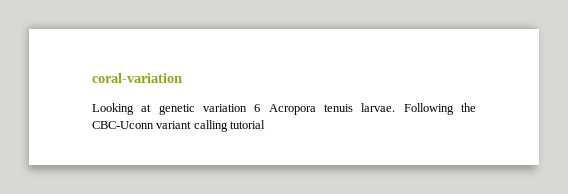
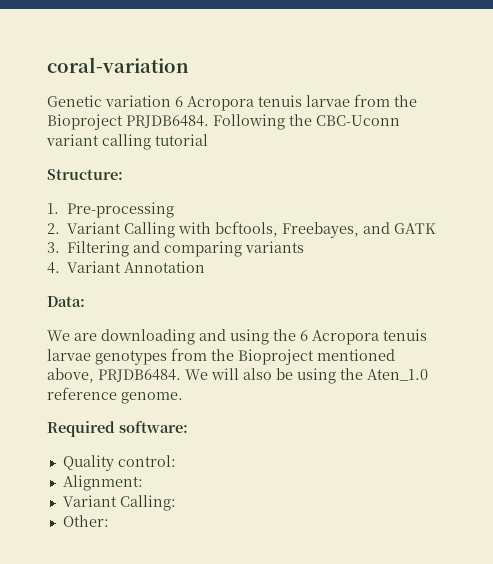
- Looking at genetic variation 6 Acropora tenuis larvae.
+ Genetic variation 6 Acropora tenuis larvae from the Bioproject PRJDB6484.
+ Structure:
+ 1. Pre-processing
+ 2. Variant Calling with bcftools, Freebayes, and GATK
+ 3. Filtering and comparing variants
+ 4. Variant Annotation
+ Data:
+ We are downloading and using the 6 Acropora tenuis larvae genotypes from the Bioproject mentioned above, PRJDB6484. We will also be using the Aten_1.0 reference genome.
+ Required software:
+ Quality control:
+ Alignment:
+ Variant Calling:
+ Other:

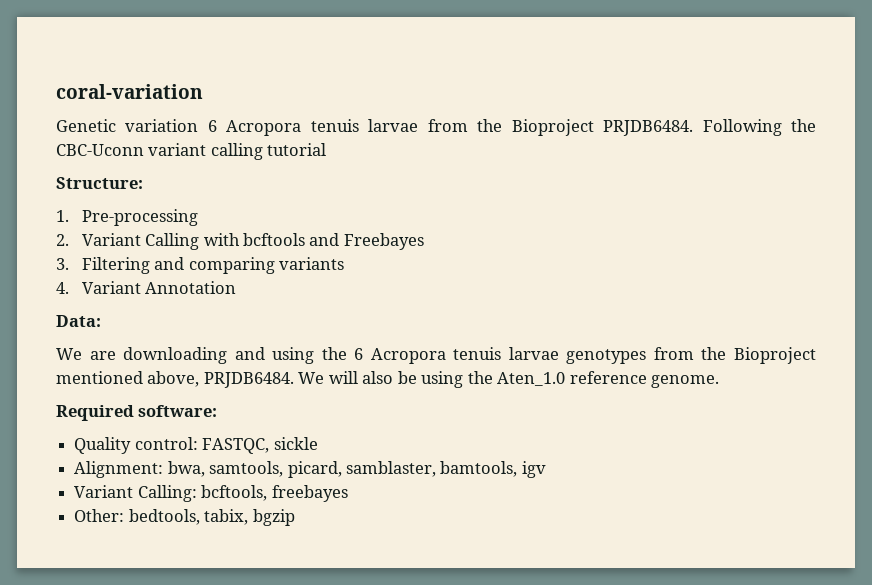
- 2. Variant Calling with bcftools, Freebayes, and GATK
+ 2. Variant Calling with bcftools and Freebayes
- Quality control:
+ Quality control: FASTQC, sickle
- Alignment:
+ Alignment: bwa, samtools, picard, samblaster, bamtools, igv
- Variant Calling:
+ Variant Calling: bcftools, freebayes
- Other:
+ Other: bedtools, tabix, bgzip

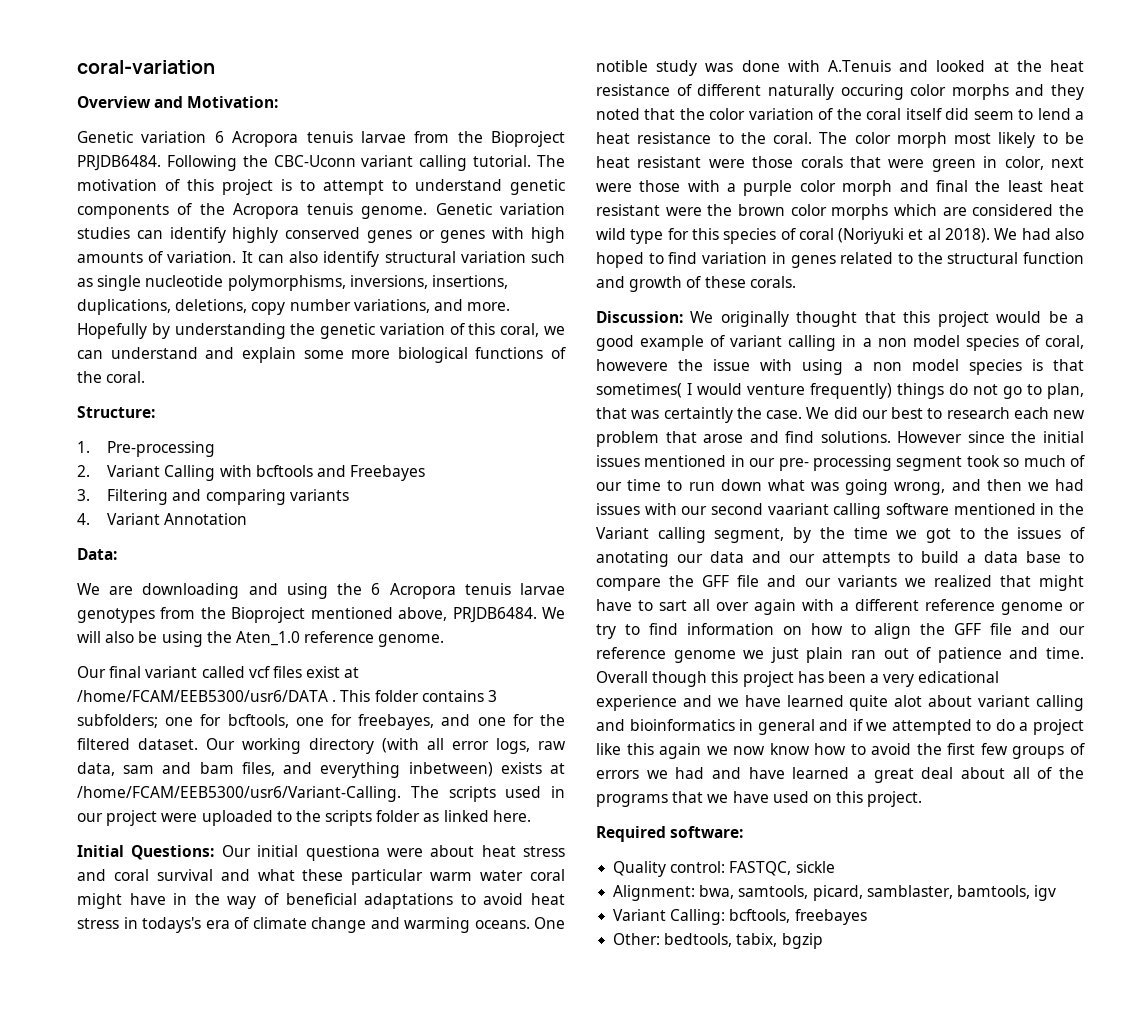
+ Overview and Motivation:
- Following the CBC-Uconn variant calling tutorial
+ Following the CBC-Uconn variant calling tutorial. The motivation of this project is to attempt to understand genetic components of the Acropora tenuis genome. Genetic variation studies can identify highly conserved genes or genes with high amounts of variation. It can also identify structural variation such as single nucleotide polymorphisms, inversions, insertions, duplications, deletions, copy number variations, and more. Hopefully by understanding the genetic variation of this coral, we can understand and explain some more biological functions of the coral.
+ Our final variant called vcf files exist at /home/FCAM/EEB5300/usr6/DATA . This folder contains 3 subfolders; one for bcftools, one for freebayes, and one for the filtered dataset. Our working directory (with all error logs, raw data, sam and bam files, and everything inbetween) exists at /home/FCAM/EEB5300/usr6/Variant-Calling. The scripts used in our project were uploaded to the scripts folder as linked here.
+ Initial Questions: Our initial questiona were about heat stress and coral survival and what these particular warm water coral might have in the way of beneficial adaptations to avoid heat stress in todays's era of climate change and warming oceans. One notible study was done with A.Tenuis and looked at the heat resistance of different naturally occuring color morphs and they noted that the color variation of the coral itself did seem to lend a heat resistance to the coral. The color morph most likely to be heat resistant were those corals that were green in color, next were those with a purple color morph and final the least heat resistant were the brown color morphs which are considered the wild type for this species of coral (Noriyuki et al 2018). We had also hoped to find variation in genes related to the structural function and growth of these corals.
+ Discussion: We originally thought that this project would be a good example of variant calling in a non model species of coral, howevere the issue with using a non model species is that sometimes( I would venture frequently) things do not go to plan, that was certaintly the case. We did our best to research each new problem that arose and find solutions. However since the initial issues mentioned in our pre- processing segment took so much of our time to run down what was going wrong, and then we had issues with our second vaariant calling software mentioned in the Variant calling segment, by the time we got to the issues of anotating our data and our attempts to build a data base to compare the GFF file and our variants we realized that might have to sart all over again with a different reference genome or try to find information on how to align the GFF file and our reference genome we just plain ran out of patience and time. Overall though this project has been a very edicational experience and we have learned quite alot about variant calling and bioinformatics in general and if we attempted to do a project like this again we now know how to avoid the first few groups of errors we had and have learned a great deal about all of the programs that we have used on this project.

